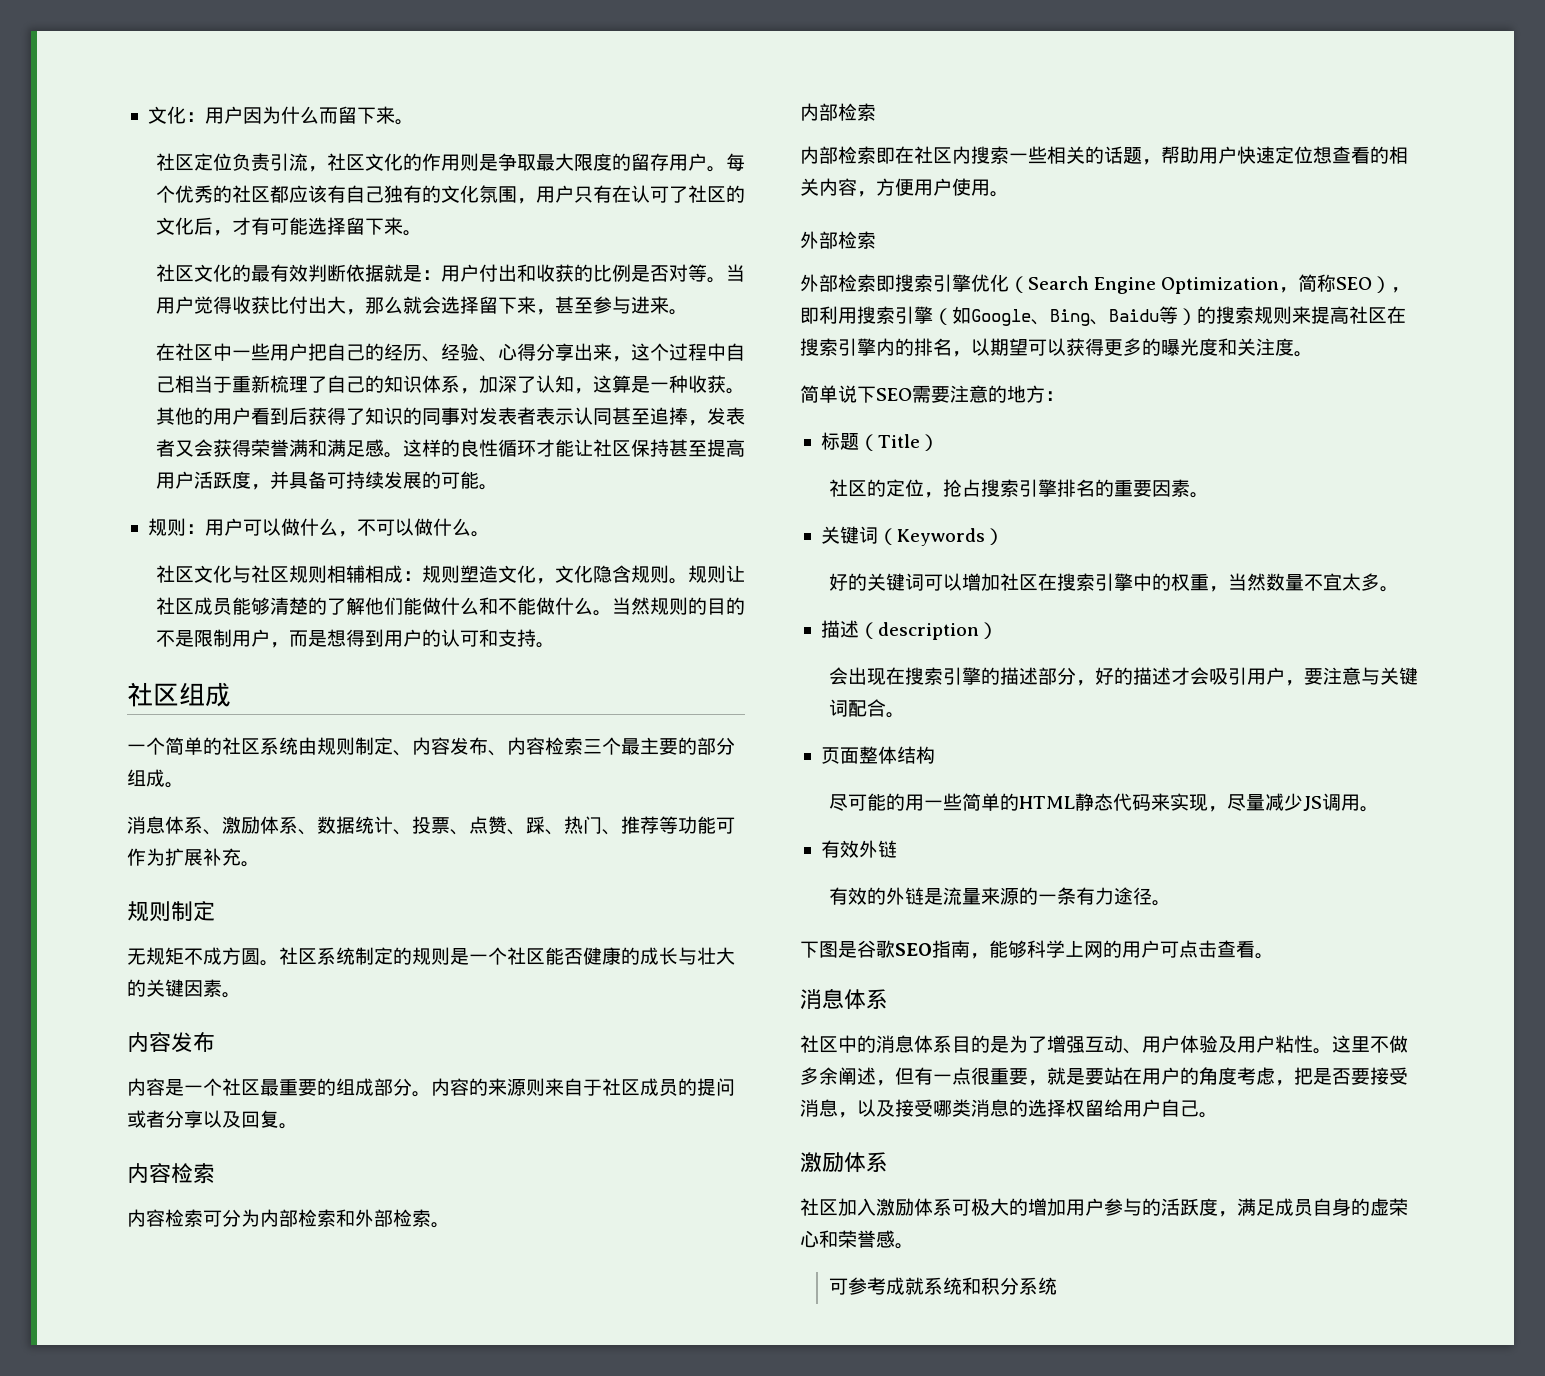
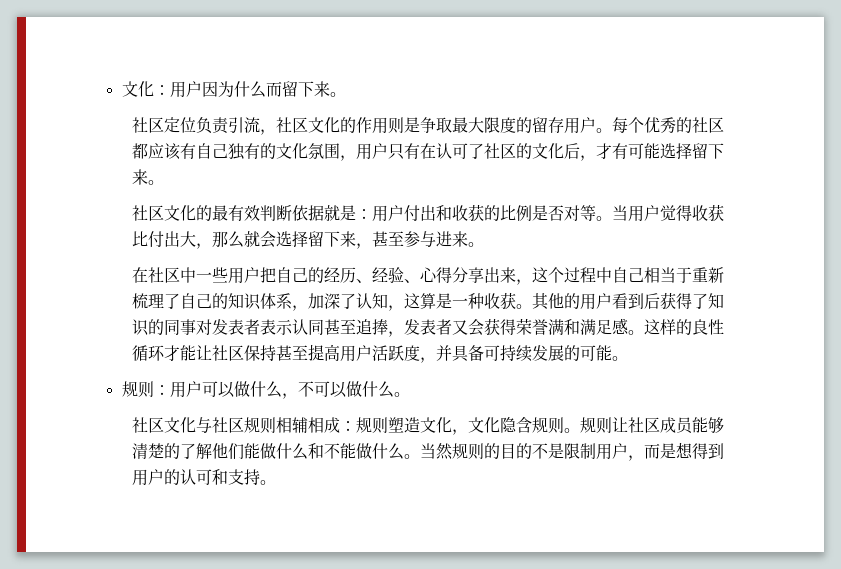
- 社区组成
- 一个简单的社区系统由规则制定、内容发布、内容检索三个最主要的部分组成。
- 消息体系、激励体系、数据统计、投票、点赞、踩、热门、推荐等功能可作为扩展补充。
- 规则制定
- 无规矩不成方圆。社区系统制定的规则是一个社区能否健康的成长与壮大的关键因素。
- 内容发布
- 内容是一个社区最重要的组成部分。内容的来源则来自于社区成员的提问或者分享以及回复。
- 内容检索
- 内容检索可分为内部检索和外部检索。
- 内部检索
- 内部检索即在社区内搜索一些相关的话题，帮助用户快速定位想查看的相关内容，方便用户使用。
- 外部检索
- 外部检索即搜索引擎优化（Search Engine Optimization，简称SEO），即利用搜索引擎（如Google、Bing、Baidu等）的搜索规则来提高社区在搜索引擎内的排名，以期望可以获得更多的曝光度和关注度。
- 简单说下SEO需要注意的地方：
- 标题（Title）
- 社区的定位，抢占搜索引擎排名的重要因素。
- 关键词（Keywords）
- 好的关键词可以增加社区在搜索引擎中的权重，当然数量不宜太多。
- 描述（description）
- 会出现在搜索引擎的描述部分，好的描述才会吸引用户，要注意与关键词配合。
- 页面整体结构
- 尽可能的用一些简单的HTML静态代码来实现，尽量减少JS调用。
- 有效外链
- 有效的外链是流量来源的一条有力途径。
- 下图是谷歌SEO指南，能够科学上网的用户可点击查看。
- 消息体系
- 社区中的消息体系目的是为了增强互动、用户体验及用户粘性。这里不做多余阐述，但有一点很重要，就是要站在用户的角度考虑，把是否要接受消息，以及接受哪类消息的选择权留给用户自己。
- 激励体系
- 社区加入激励体系可极大的增加用户参与的活跃度，满足成员自身的虚荣心和荣誉感。
- 可参考成就系统和积分系统

